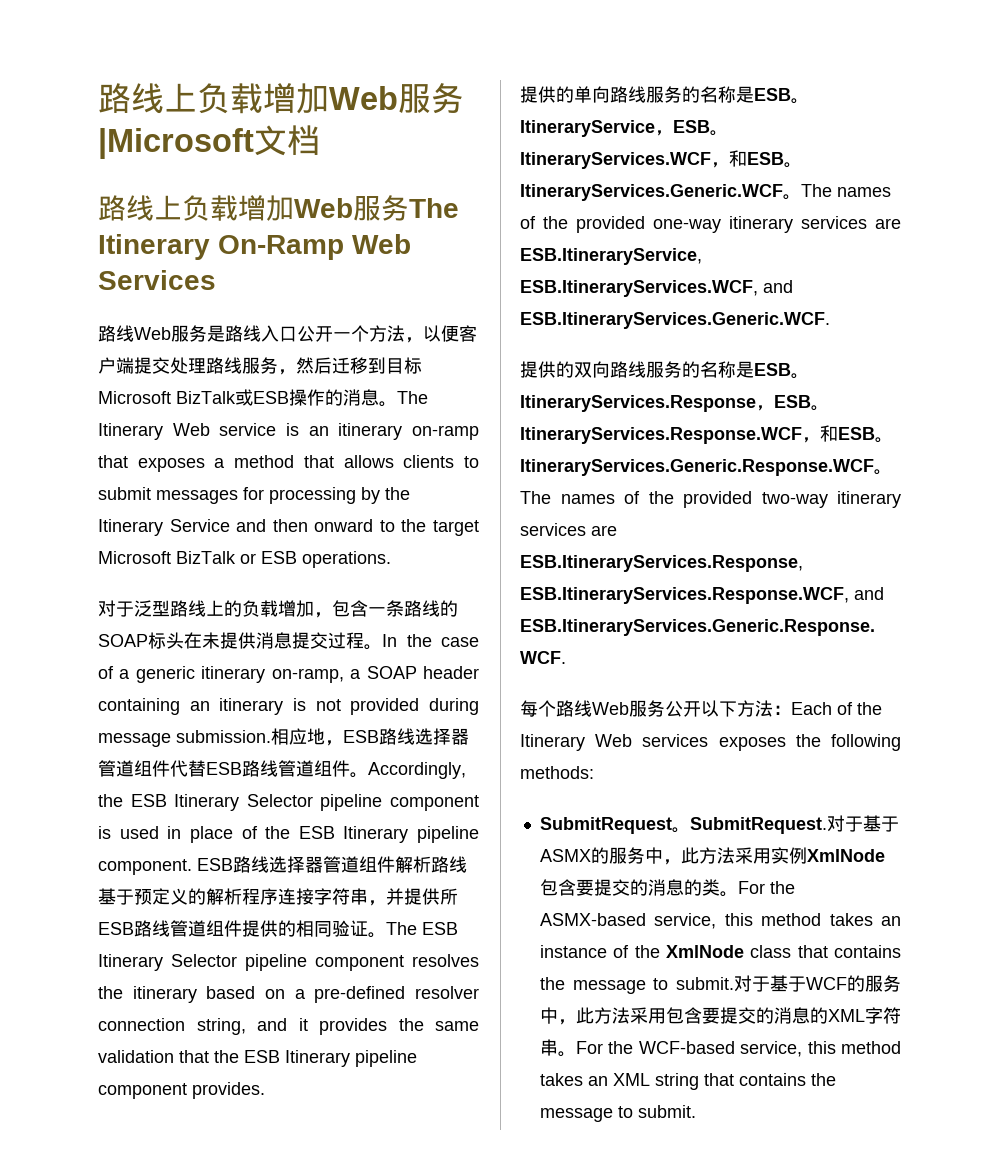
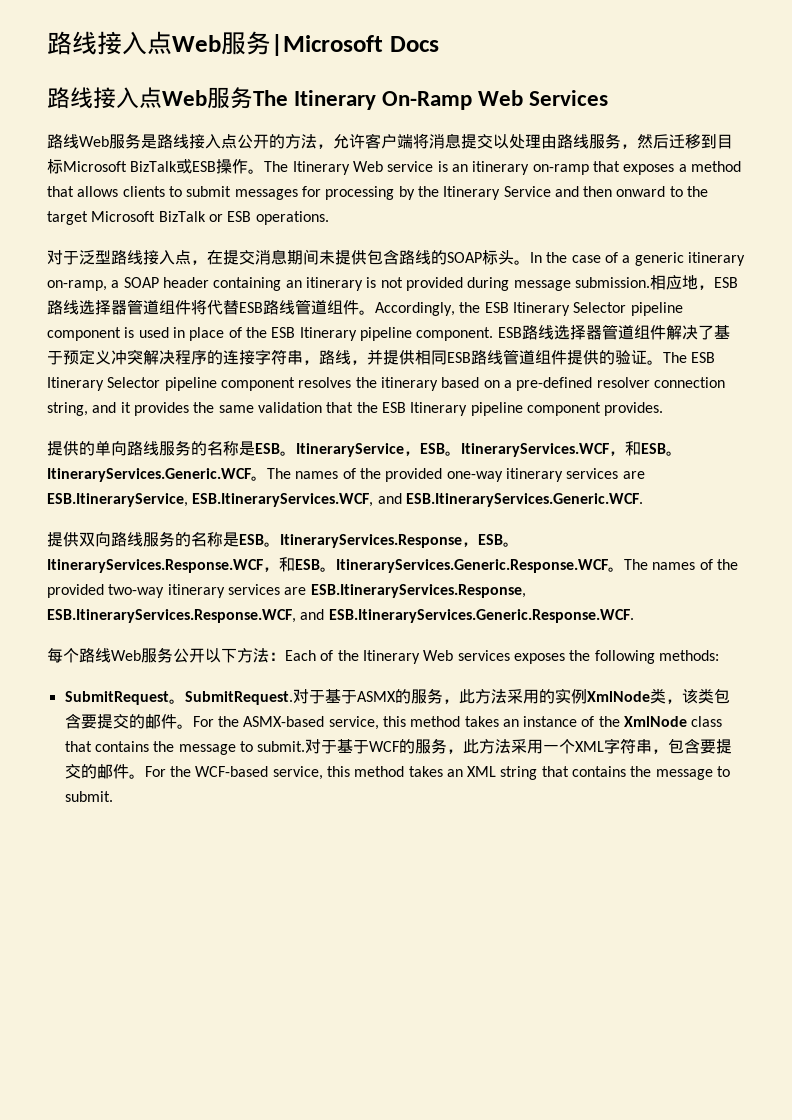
- 路线上负载增加Web服务|Microsoft文档
- 路线上负载增加Web服务The Itinerary On-Ramp Web Services
+ 路线接入点Web服务|Microsoft Docs
+ 路线接入点Web服务The Itinerary On-Ramp Web Services
- 路线Web服务是路线入口公开一个方法，以便客户端提交处理路线服务，然后迁移到目标Microsoft BizTalk或ESB操作的消息。
+ 路线Web服务是路线接入点公开的方法，允许客户端将消息提交以处理由路线服务，然后迁移到目标Microsoft BizTalk或ESB操作。
- 对于泛型路线上的负载增加，包含一条路线的SOAP标头在未提供消息提交过程。
+ 对于泛型路线接入点，在提交消息期间未提供包含路线的SOAP标头。
- 相应地，ESB路线选择器管道组件代替ESB路线管道组件。
+ 相应地，ESB路线选择器管道组件将代替ESB路线管道组件。
- ESB路线选择器管道组件解析路线基于预定义的解析程序连接字符串，并提供所ESB路线管道组件提供的相同验证。
+ ESB路线选择器管道组件解决了基于预定义冲突解决程序的连接字符串，路线，并提供相同ESB路线管道组件提供的验证。
- 提供的双向路线服务的名称是ESB。
+ 提供双向路线服务的名称是ESB。
- 对于基于ASMX的服务中，此方法采用实例XmlNode包含要提交的消息的类。
+ 对于基于ASMX的服务，此方法采用的实例XmlNode类，该类包含要提交的邮件。
- 对于基于WCF的服务中，此方法采用包含要提交的消息的XML字符串。
+ 对于基于WCF的服务，此方法采用一个XML字符串，包含要提交的邮件。

